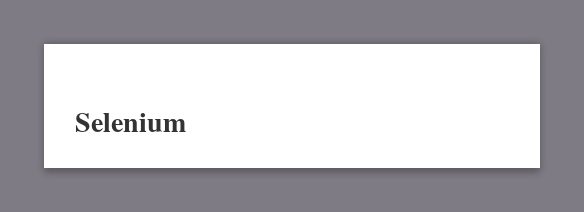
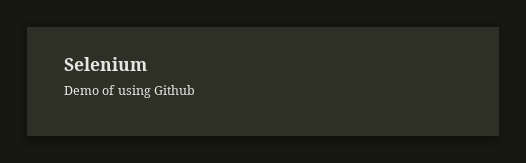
+ Demo of using Github

